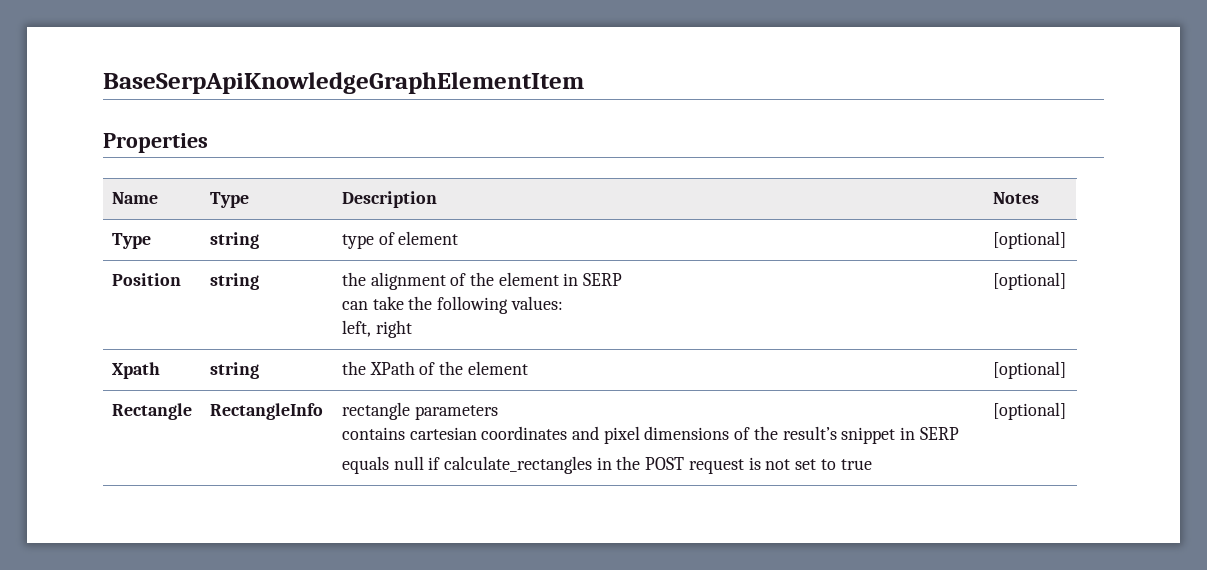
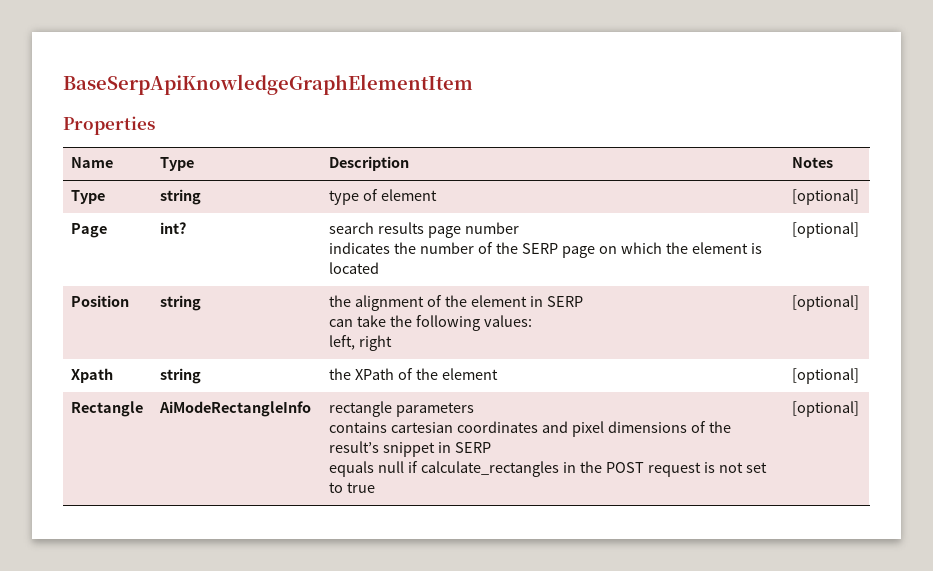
+ Page | int? | search results page number
+ indicates the number of the SERP page on which the element is located | [optional]
- Rectangle | RectangleInfo | rectangle parameters
+ Rectangle | AiModeRectangleInfo | rectangle parameters

